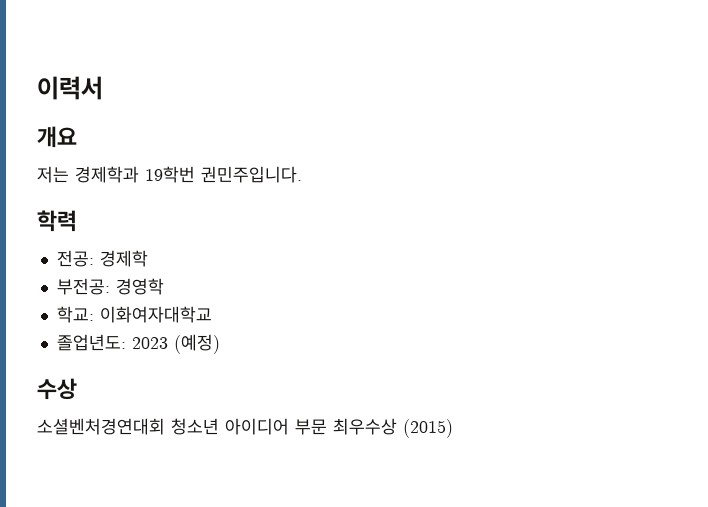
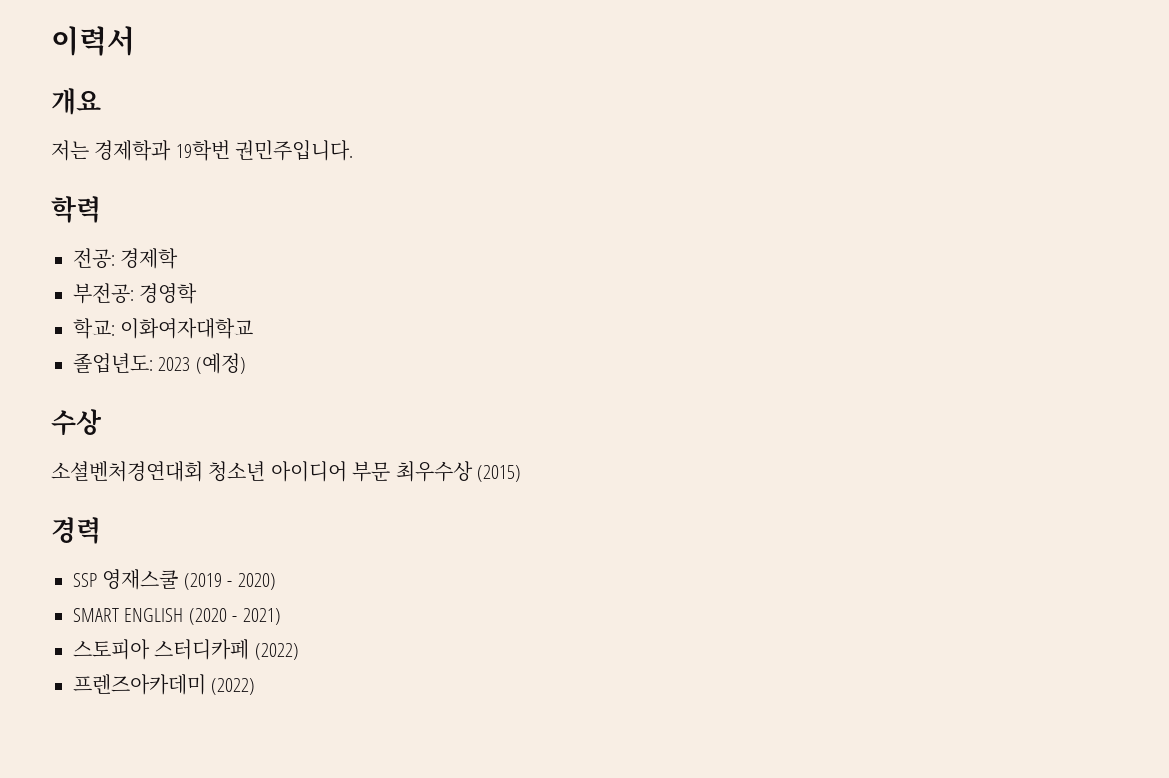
+ 경력
+ SSP 영재스쿨 (2019 - 2020)
+ SMART ENGLISH (2020 - 2021)
+ 스토피아 스터디카페 (2022)
+ 프렌즈아카데미 (2022)

